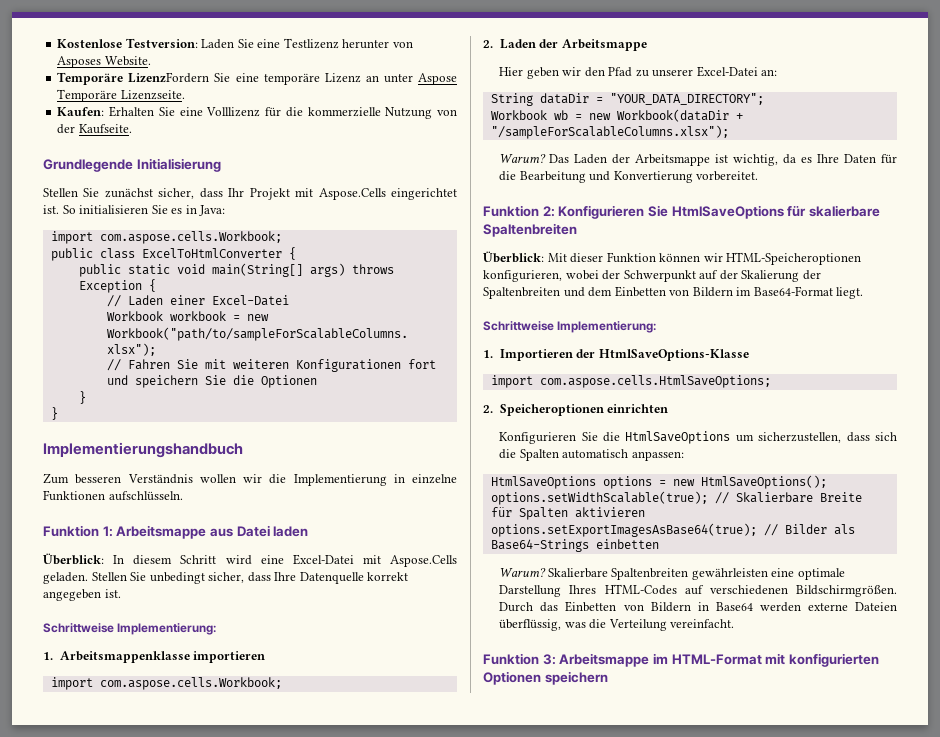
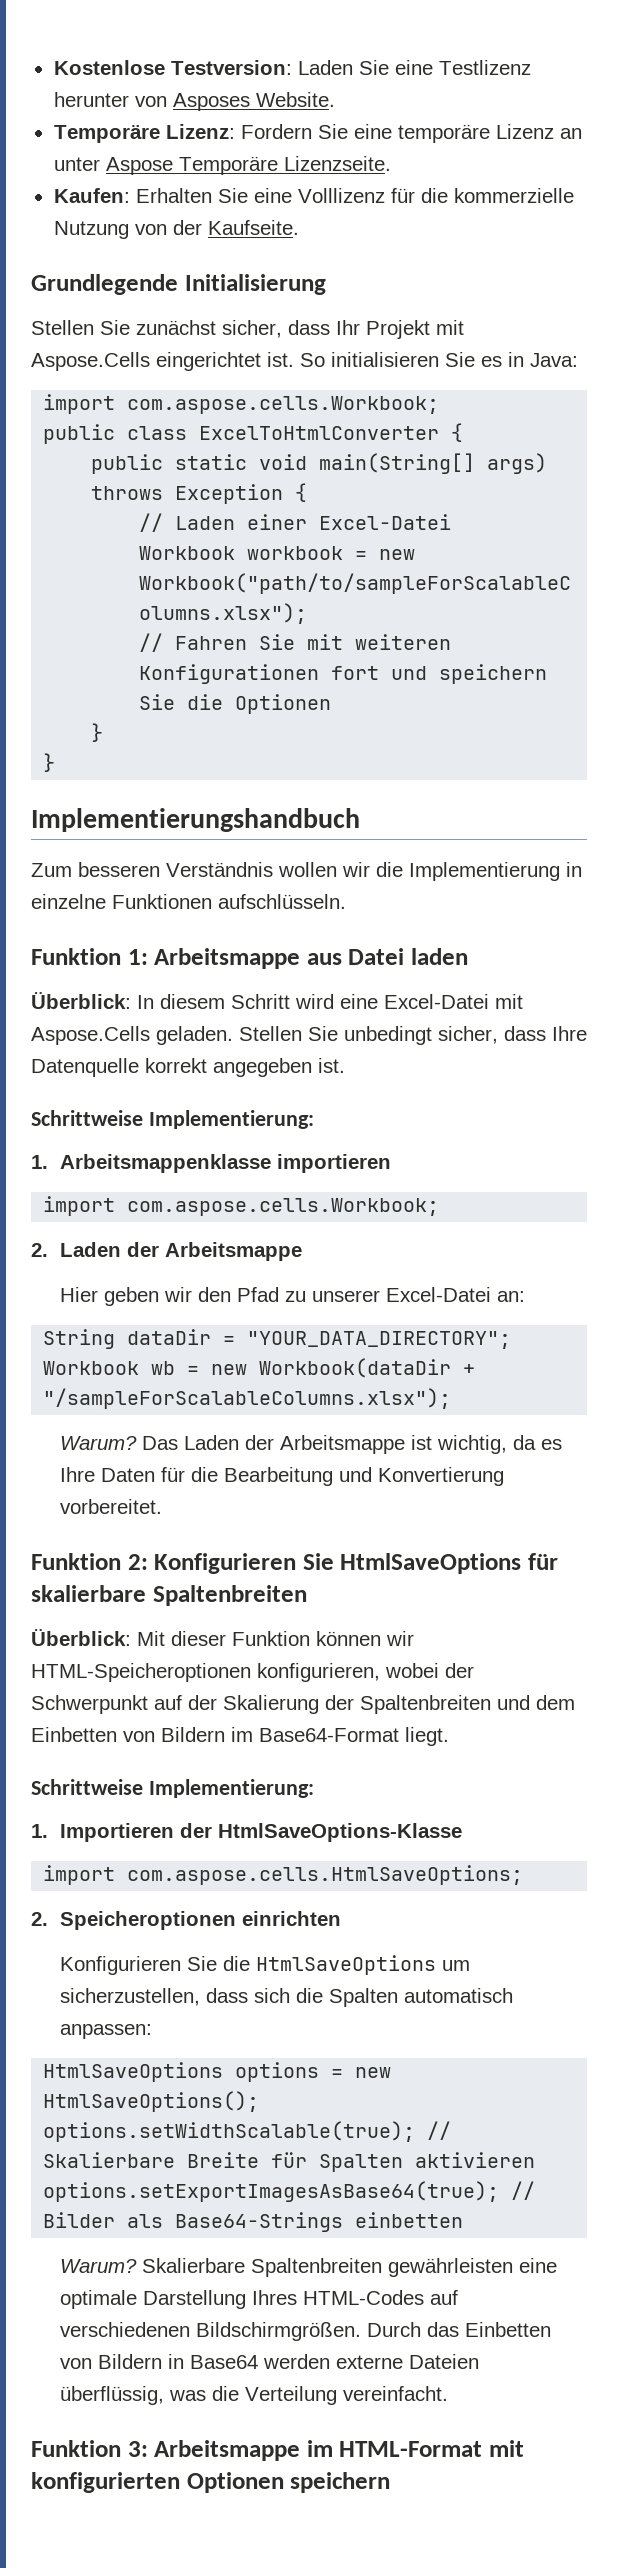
- Temporäre LizenzFordern Sie eine temporäre Lizenz an unter Aspose Temporäre Lizenzseite.
+ Temporäre Lizenz: Fordern Sie eine temporäre Lizenz an unter Aspose Temporäre Lizenzseite.

